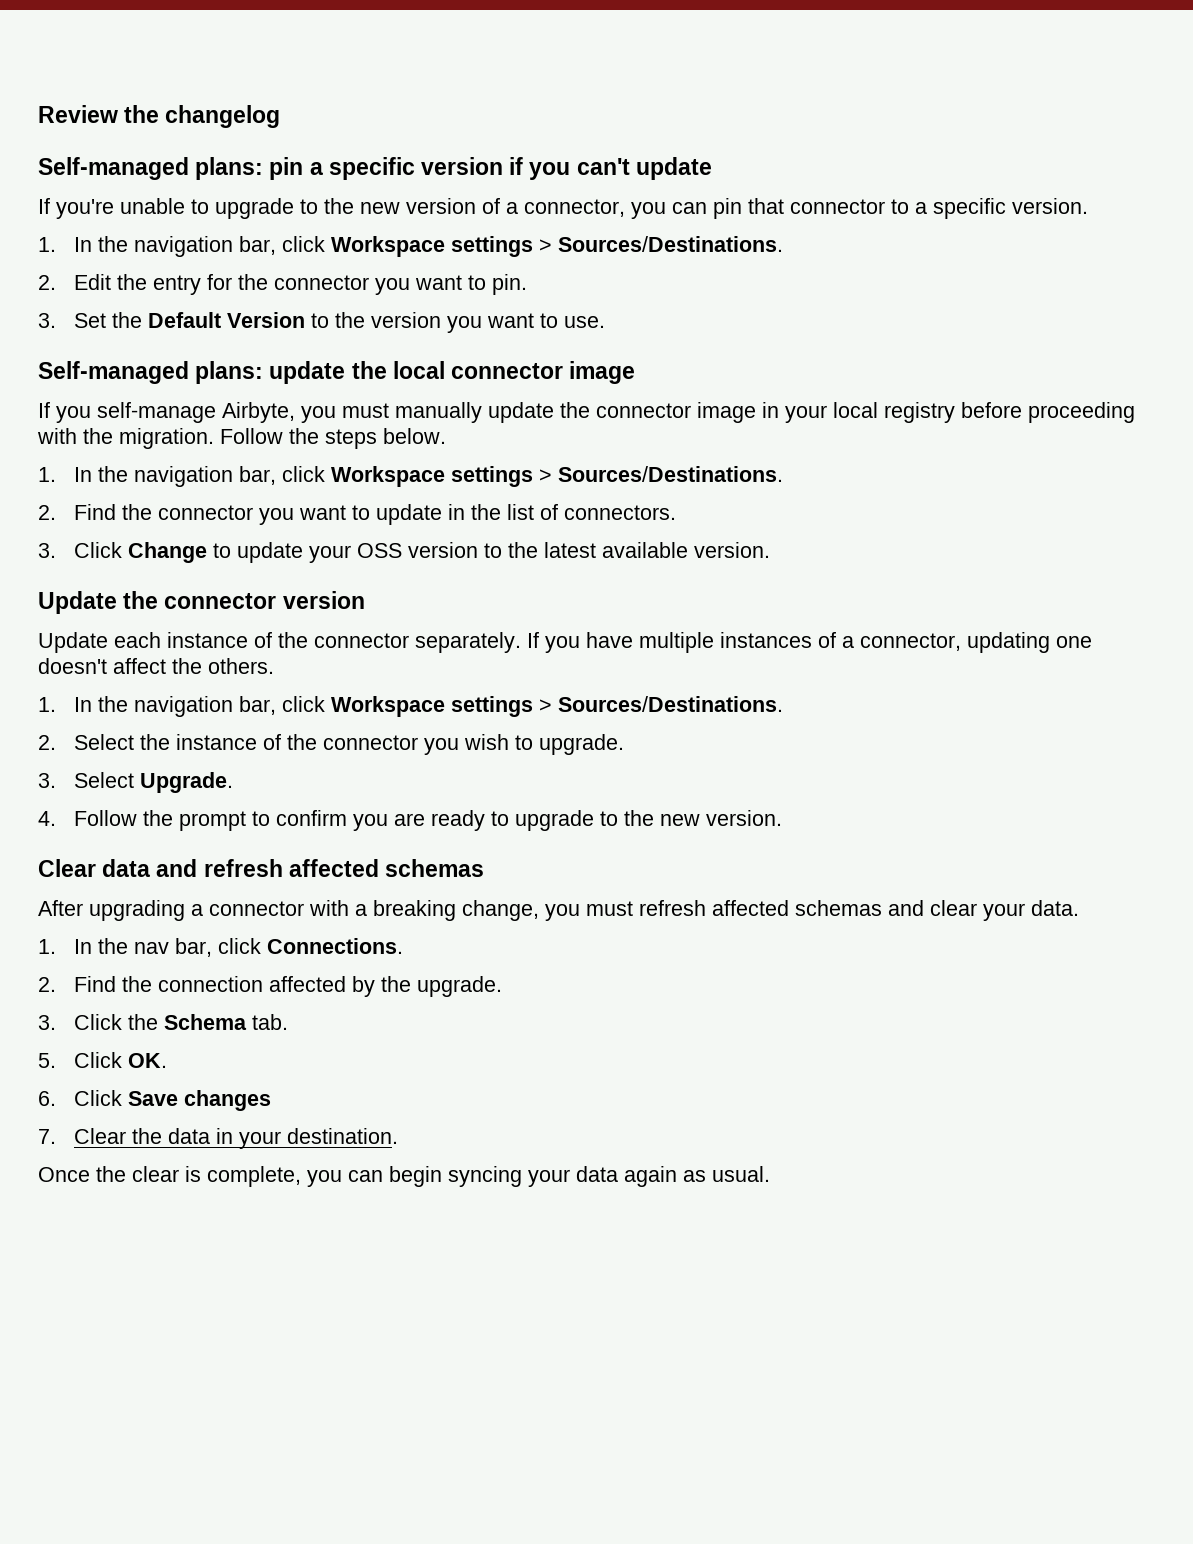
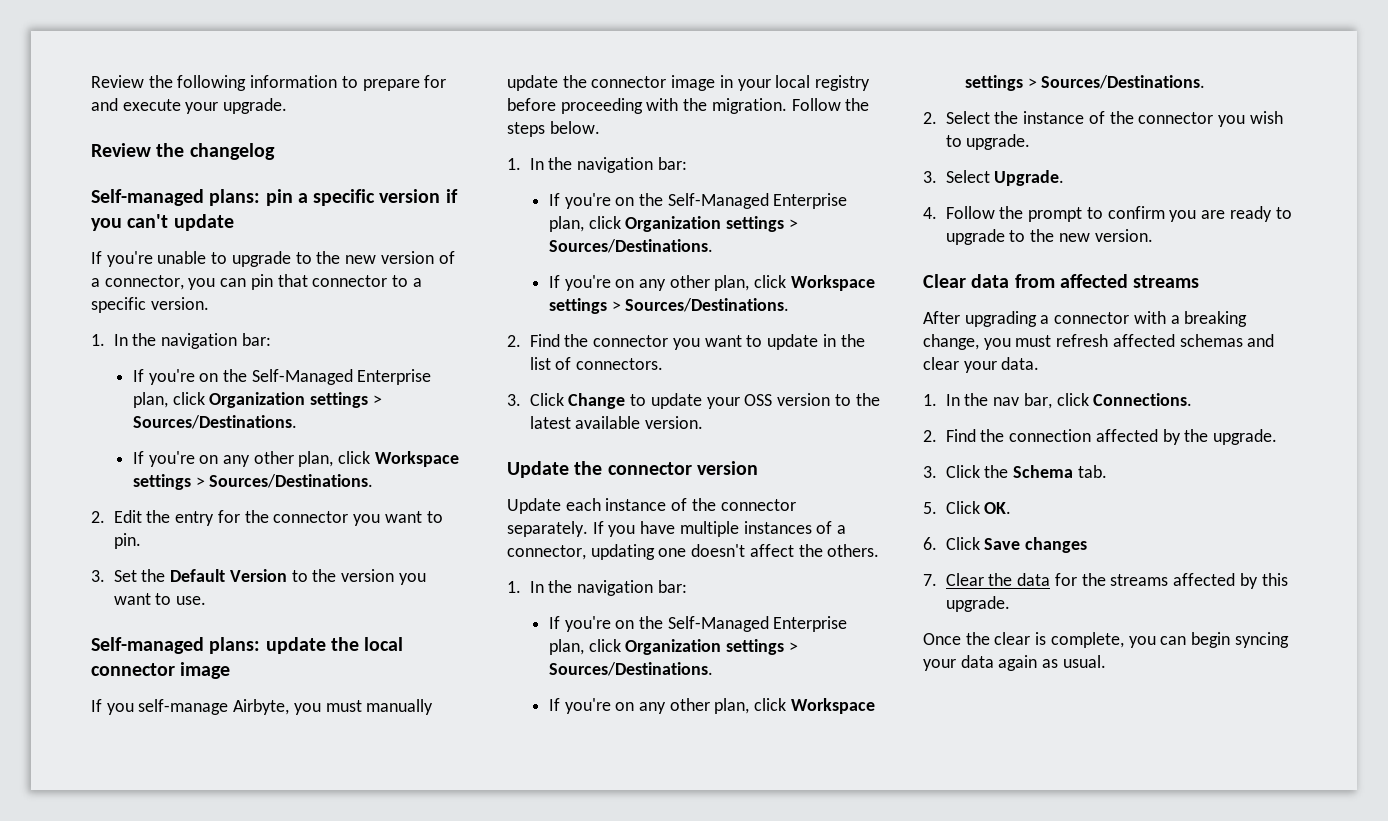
+ Review the following information to prepare for and execute your upgrade.
  If you're unable to upgrade to the new version of a connector, you can pin that connector to a specific version.
- 1. In the navigation bar, click Workspace settings > Sources/Destinations.
+ 1. In the navigation bar:
+ If you're on the Self-Managed Enterprise plan, click Organization settings > Sources/Destinations.
+ If you're on any other plan, click Workspace settings > Sources/Destinations.
  Follow the steps below.
- 1. In the navigation bar, click Workspace settings > Sources/Destinations.
+ 1. In the navigation bar:
+ If you're on the Self-Managed Enterprise plan, click Organization settings > Sources/Destinations.
+ If you're on any other plan, click Workspace settings > Sources/Destinations.
  If you have multiple instances of a connector, updating one doesn't affect the others.
- 1. In the navigation bar, click Workspace settings > Sources/Destinations.
+ 1. In the navigation bar:
+ If you're on the Self-Managed Enterprise plan, click Organization settings > Sources/Destinations.
+ If you're on any other plan, click Workspace settings > Sources/Destinations.
- Clear data and refresh affected schemas
+ Clear data from affected streams
- 7. Clear the data in your destination.
+ 7. Clear the data for the streams affected by this upgrade.

